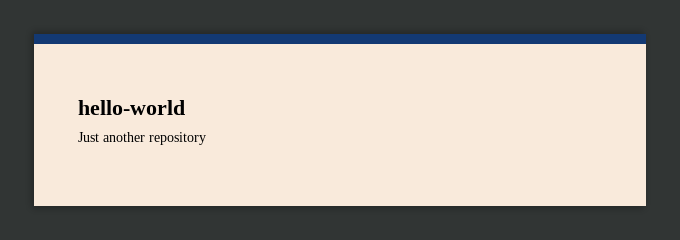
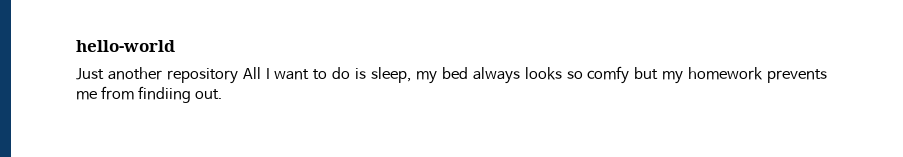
- Just another repository
+ Just another repository All I want to do is sleep, my bed always looks so comfy but my homework prevents me from findiing out.

